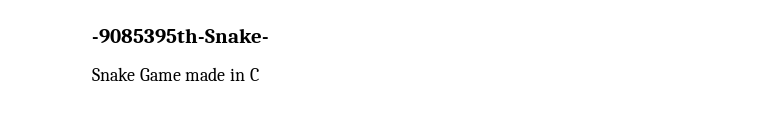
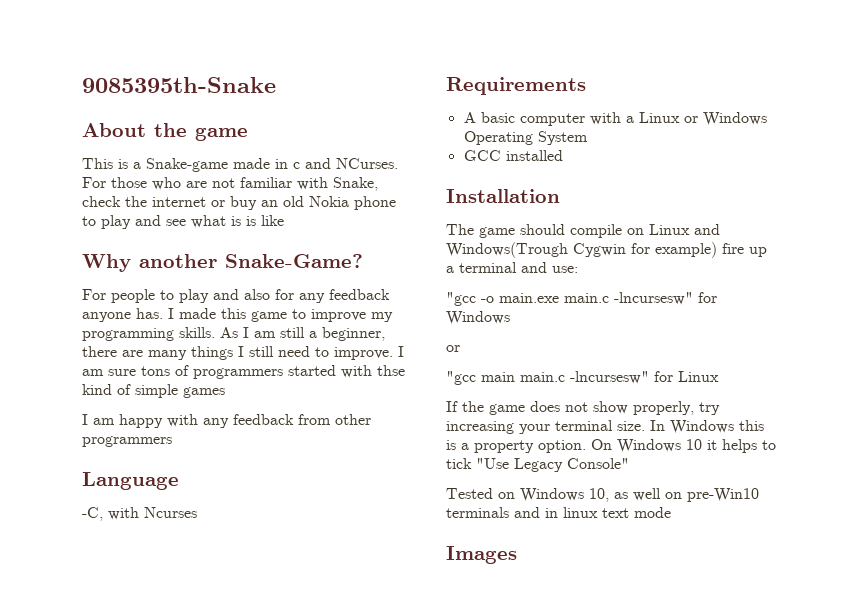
- -9085395th-Snake-
- Snake Game made in C
+ 9085395th-Snake
+ About the game
+ This is a Snake-game made in c and NCurses. For those who are not familiar with Snake, check the internet or buy an old Nokia phone to play and see what is is like
+ Why another Snake-Game?
+ For people to play and also for any feedback anyone has. I made this game to improve my programming skills. As I am still a beginner, there are many things I still need to improve. I am sure tons of programmers started with thse kind of simple games
+ I am happy with any feedback from other programmers
+ Language
+ -C, with Ncurses
+ Requirements
+ A basic computer with a Linux or Windows Operating System
+ GCC installed
+ Installation
+ The game should compile on Linux and Windows(Trough Cygwin for example) fire up a terminal and use:
+ "gcc -o main.exe main.c -lncursesw" for Windows
+ or
+ "gcc main main.c -lncursesw" for Linux
+ If the game does not show properly, try increasing your terminal size. In Windows this is a property option. On Windows 10 it helps to tick "Use Legacy Console"
+ Tested on Windows 10, as well on pre-Win10 terminals and in linux text mode
+ Images

